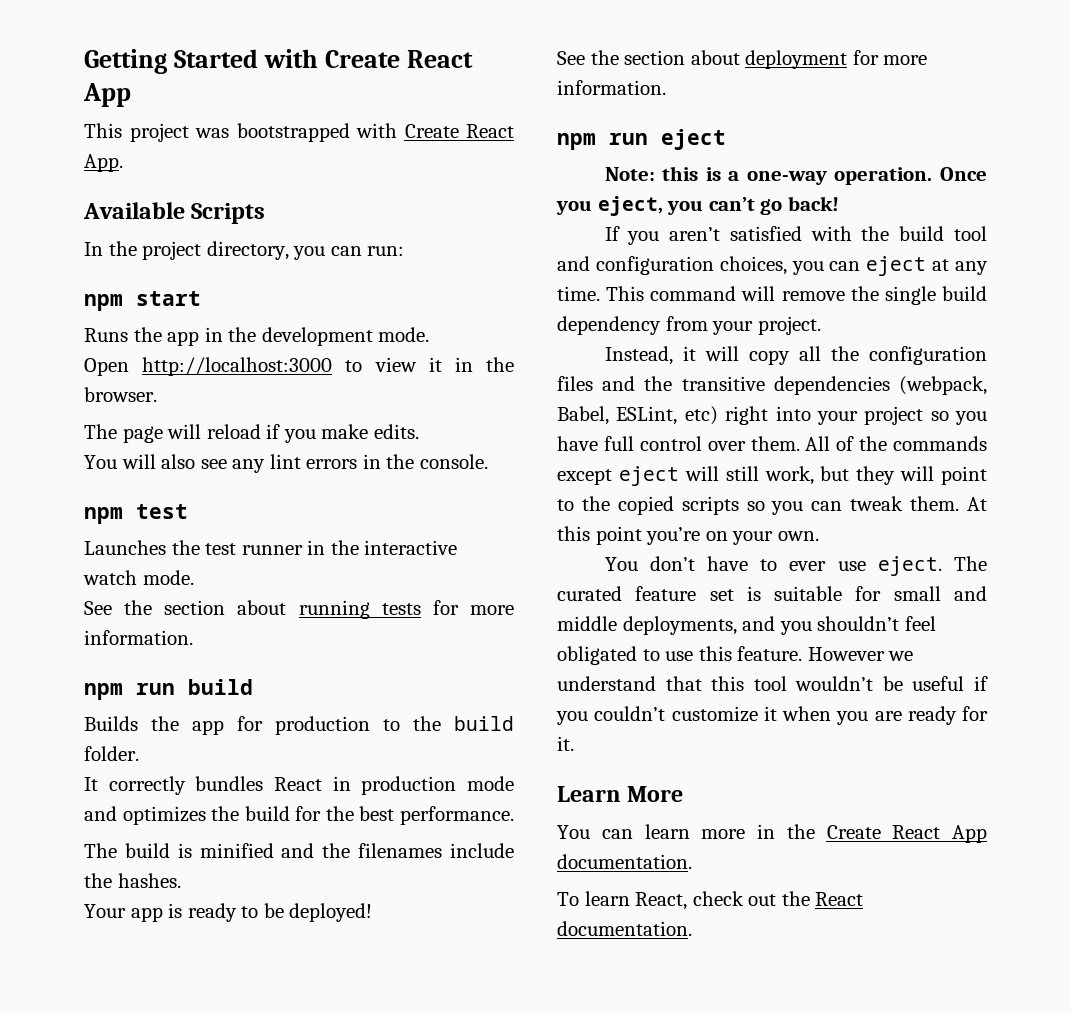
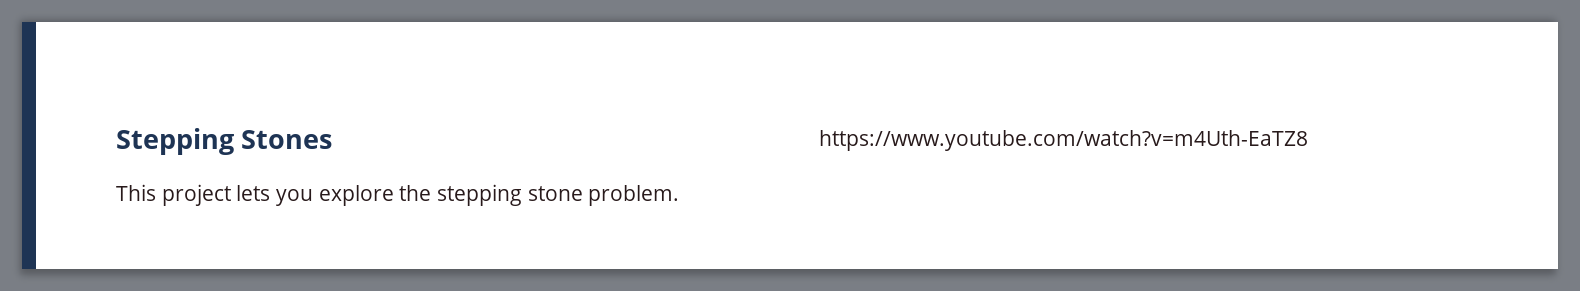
- Getting Started with Create React App
- This project was bootstrapped with Create React App.
- Available Scripts
- In the project directory, you can run:
- npm start
- Runs the app in the development mode.
- Open http://localhost:3000 to view it in the browser.
- The page will reload if you make edits.
- You will also see any lint errors in the console.
- npm test
- Launches the test runner in the interactive watch mode.
- See the section about running tests for more information.
- npm run build
- Builds the app for production to the build folder.
- It correctly bundles React in production mode and optimizes the build for the best performance.
- The build is minified and the filenames include the hashes.
- Your app is ready to be deployed!
- See the section about deployment for more information.
- npm run eject
- Note: this is a one-way operation. Once you eject, you can’t go back!
- If you aren’t satisfied with the build tool and configuration choices, you can eject at any time. This command will remove the single build dependency from your project.
- Instead, it will copy all the configuration files and the transitive dependencies (webpack, Babel, ESLint, etc) right into your project so you have full control over them. All of the commands except eject will still work, but they will point to the copied scripts so you can tweak them. At this point you’re on your own.
- You don’t have to ever use eject. The curated feature set is suitable for small and middle deployments, and you shouldn’t feel obligated to use this feature. However we understand that this tool wouldn’t be useful if you couldn’t customize it when you are ready for it.
- Learn More
- You can learn more in the Create React App documentation.
- To learn React, check out the React documentation.
+ Stepping Stones
+ This project lets you explore the stepping stone problem. https://www.youtube.com/watch?v=m4Uth-EaTZ8

